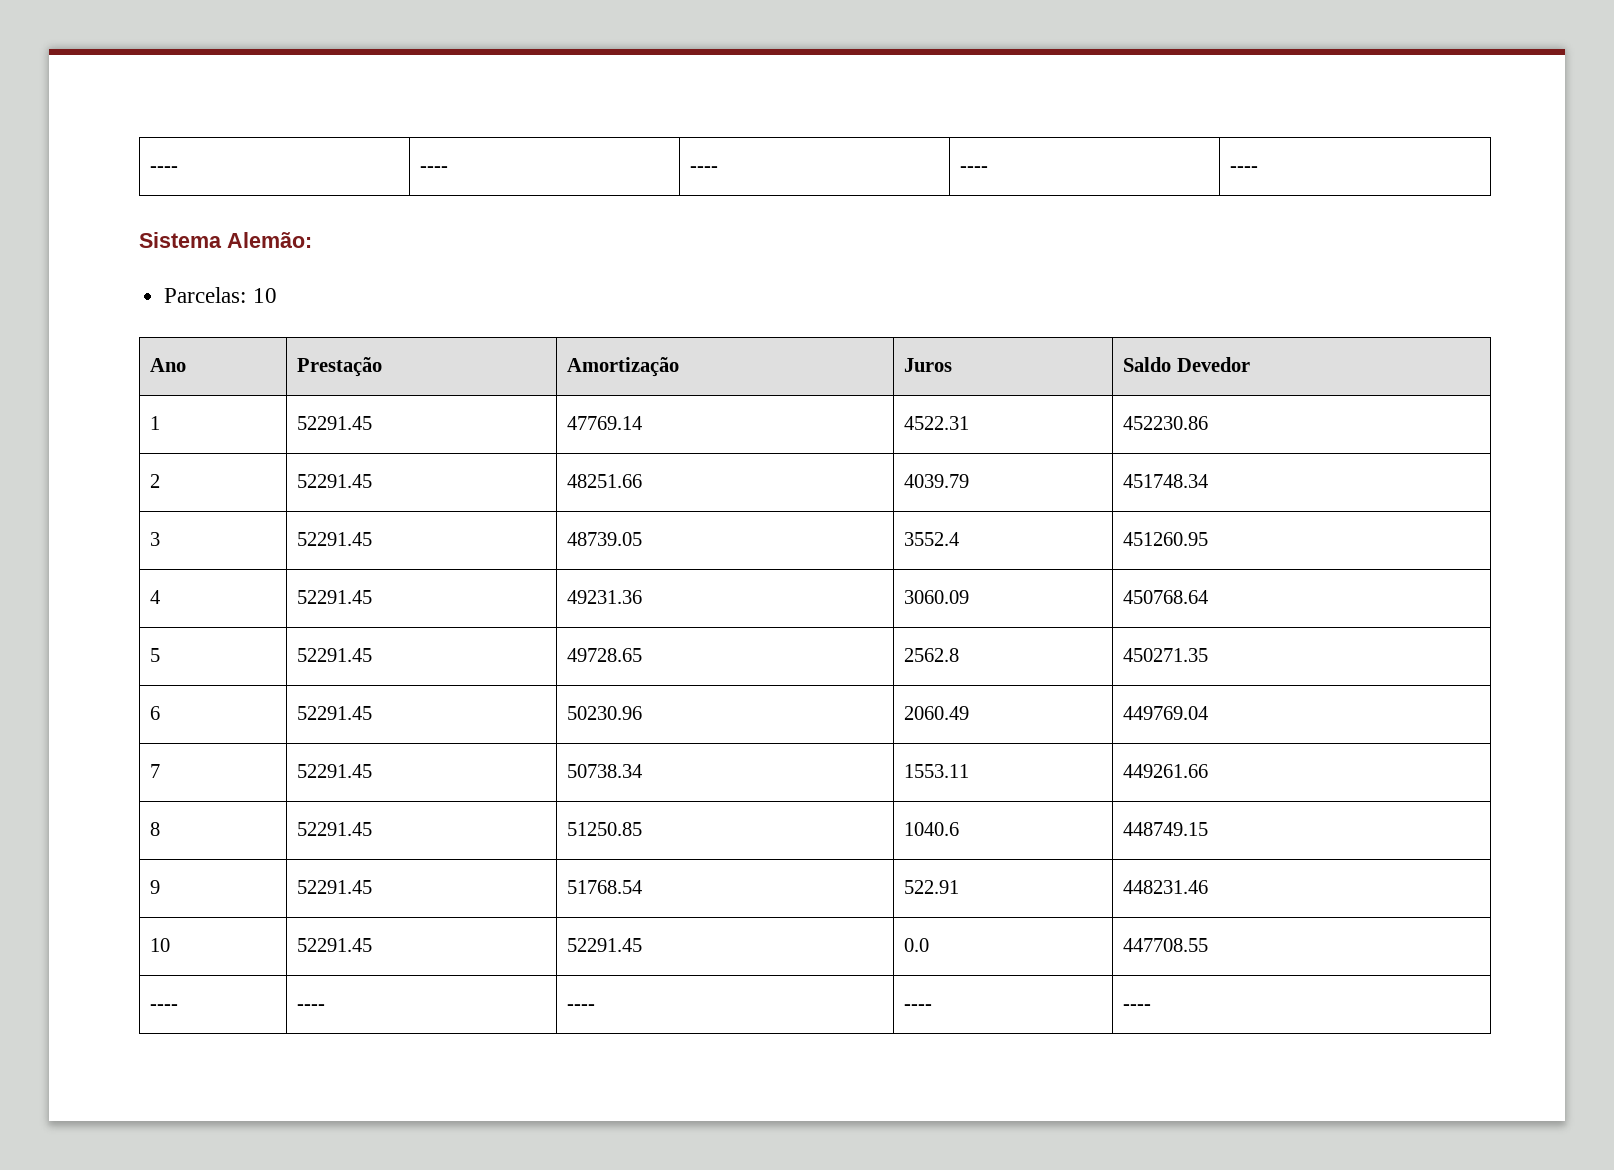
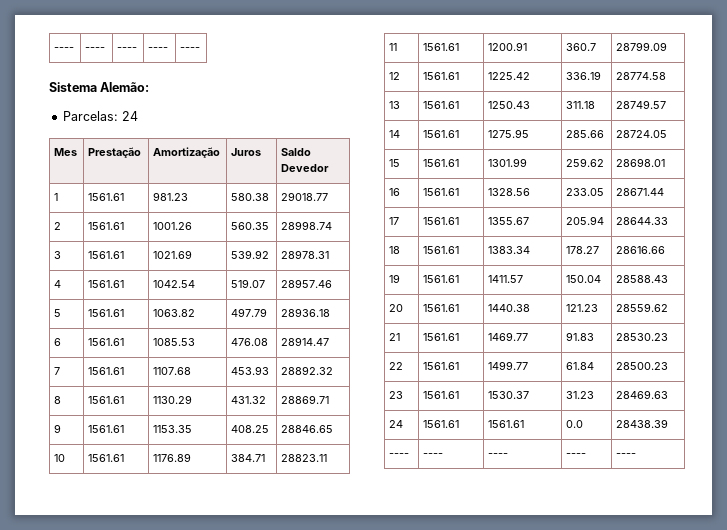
- Parcelas: 10
- Ano | Prestação | Amortização | Juros | Saldo Devedor
+ Parcelas: 24
+ Mes | Prestação | Amortização | Juros | Saldo Devedor
- 1 | 52291.45 | 47769.14 | 4522.31 | 452230.86
- 2 | 52291.45 | 48251.66 | 4039.79 | 451748.34
- 3 | 52291.45 | 48739.05 | 3552.4 | 451260.95
- 4 | 52291.45 | 49231.36 | 3060.09 | 450768.64
- 5 | 52291.45 | 49728.65 | 2562.8 | 450271.35
- 6 | 52291.45 | 50230.96 | 2060.49 | 449769.04
- 7 | 52291.45 | 50738.34 | 1553.11 | 449261.66
- 8 | 52291.45 | 51250.85 | 1040.6 | 448749.15
- 9 | 52291.45 | 51768.54 | 522.91 | 448231.46
- 10 | 52291.45 | 52291.45 | 0.0 | 447708.55
+ 1 | 1561.61 | 981.23 | 580.38 | 29018.77
+ 2 | 1561.61 | 1001.26 | 560.35 | 28998.74
+ 3 | 1561.61 | 1021.69 | 539.92 | 28978.31
+ 4 | 1561.61 | 1042.54 | 519.07 | 28957.46
+ 5 | 1561.61 | 1063.82 | 497.79 | 28936.18
+ 6 | 1561.61 | 1085.53 | 476.08 | 28914.47
+ 7 | 1561.61 | 1107.68 | 453.93 | 28892.32
+ 8 | 1561.61 | 1130.29 | 431.32 | 28869.71
+ 9 | 1561.61 | 1153.35 | 408.25 | 28846.65
+ 10 | 1561.61 | 1176.89 | 384.71 | 28823.11
+ 11 | 1561.61 | 1200.91 | 360.7 | 28799.09
+ 12 | 1561.61 | 1225.42 | 336.19 | 28774.58
+ 13 | 1561.61 | 1250.43 | 311.18 | 28749.57
+ 14 | 1561.61 | 1275.95 | 285.66 | 28724.05
+ 15 | 1561.61 | 1301.99 | 259.62 | 28698.01
+ 16 | 1561.61 | 1328.56 | 233.05 | 28671.44
+ 17 | 1561.61 | 1355.67 | 205.94 | 28644.33
+ 18 | 1561.61 | 1383.34 | 178.27 | 28616.66
+ 19 | 1561.61 | 1411.57 | 150.04 | 28588.43
+ 20 | 1561.61 | 1440.38 | 121.23 | 28559.62
+ 21 | 1561.61 | 1469.77 | 91.83 | 28530.23
+ 22 | 1561.61 | 1499.77 | 61.84 | 28500.23
+ 23 | 1561.61 | 1530.37 | 31.23 | 28469.63
+ 24 | 1561.61 | 1561.61 | 0.0 | 28438.39

